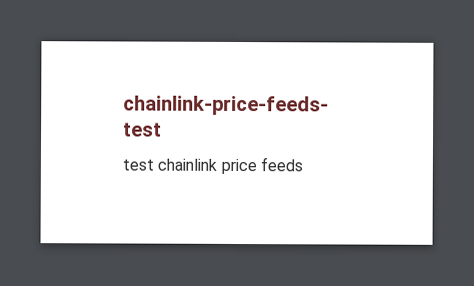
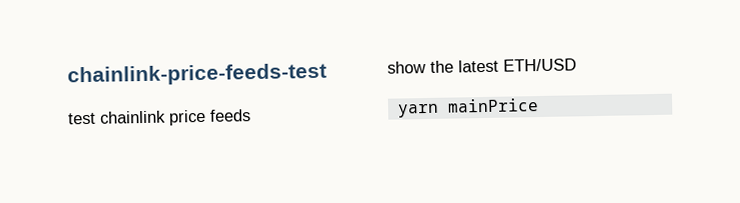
+ show the latest ETH/USD
+ yarn mainPrice

